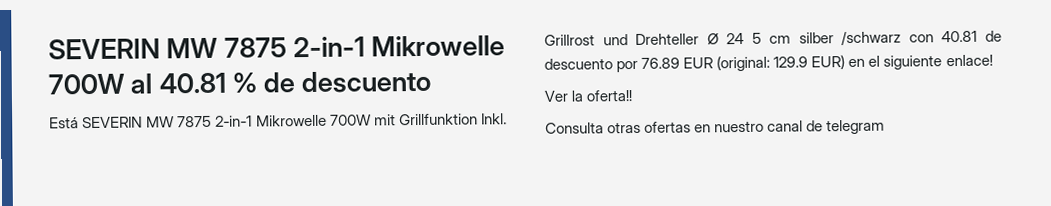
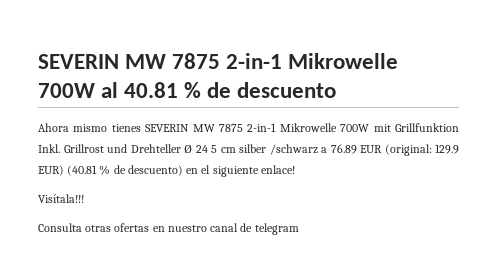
- Está SEVERIN MW 7875 2-in-1 Mikrowelle 700W mit Grillfunktion Inkl.
+ Ahora mismo tienes SEVERIN MW 7875 2-in-1 Mikrowelle 700W mit Grillfunktion Inkl.
- Grillrost und Drehteller Ø 24 5 cm silber /schwarz con 40.81 de descuento por 76.89 EUR (original: 129.9 EUR) en el siguiente enlace!
+ Grillrost und Drehteller Ø 24 5 cm silber /schwarz a 76.89 EUR (original: 129.9 EUR) (40.81 % de descuento) en el siguiente enlace!
- Ver la oferta!!
+ Visítala!!!

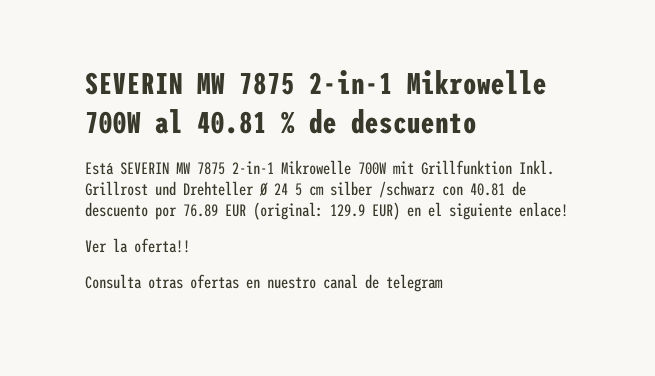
- Ahora mismo tienes SEVERIN MW 7875 2-in-1 Mikrowelle 700W mit Grillfunktion Inkl.
+ Está SEVERIN MW 7875 2-in-1 Mikrowelle 700W mit Grillfunktion Inkl.
- Grillrost und Drehteller Ø 24 5 cm silber /schwarz a 76.89 EUR (original: 129.9 EUR) (40.81 % de descuento) en el siguiente enlace!
+ Grillrost und Drehteller Ø 24 5 cm silber /schwarz con 40.81 de descuento por 76.89 EUR (original: 129.9 EUR) en el siguiente enlace!
- Visítala!!!
+ Ver la oferta!!

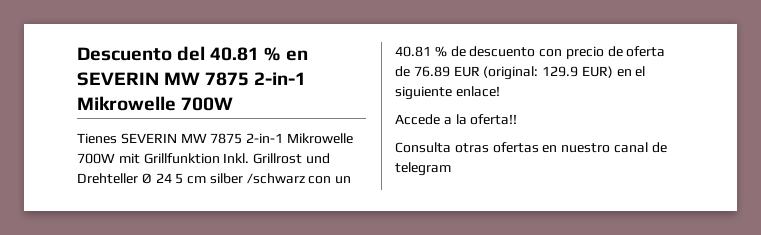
- SEVERIN MW 7875 2-in-1 Mikrowelle 700W al 40.81 % de descuento
- Está SEVERIN MW 7875 2-in-1 Mikrowelle 700W mit Grillfunktion Inkl.
+ Descuento del 40.81 % en SEVERIN MW 7875 2-in-1 Mikrowelle 700W
+ Tienes SEVERIN MW 7875 2-in-1 Mikrowelle 700W mit Grillfunktion Inkl.
- Grillrost und Drehteller Ø 24 5 cm silber /schwarz con 40.81 de descuento por 76.89 EUR (original: 129.9 EUR) en el siguiente enlace!
+ Grillrost und Drehteller Ø 24 5 cm silber /schwarz con un 40.81 % de descuento con precio de oferta de 76.89 EUR (original: 129.9 EUR) en el siguiente enlace!
- Ver la oferta!!
+ Accede a la oferta!!

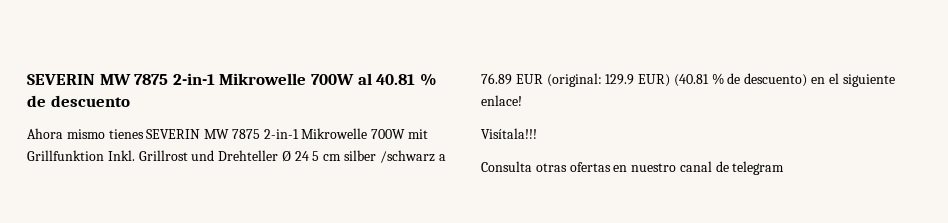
- Descuento del 40.81 % en SEVERIN MW 7875 2-in-1 Mikrowelle 700W
- Tienes SEVERIN MW 7875 2-in-1 Mikrowelle 700W mit Grillfunktion Inkl.
+ SEVERIN MW 7875 2-in-1 Mikrowelle 700W al 40.81 % de descuento
+ Ahora mismo tienes SEVERIN MW 7875 2-in-1 Mikrowelle 700W mit Grillfunktion Inkl.
- Grillrost und Drehteller Ø 24 5 cm silber /schwarz con un 40.81 % de descuento con precio de oferta de 76.89 EUR (original: 129.9 EUR) en el siguiente enlace!
+ Grillrost und Drehteller Ø 24 5 cm silber /schwarz a 76.89 EUR (original: 129.9 EUR) (40.81 % de descuento) en el siguiente enlace!
- Accede a la oferta!!
+ Visítala!!!

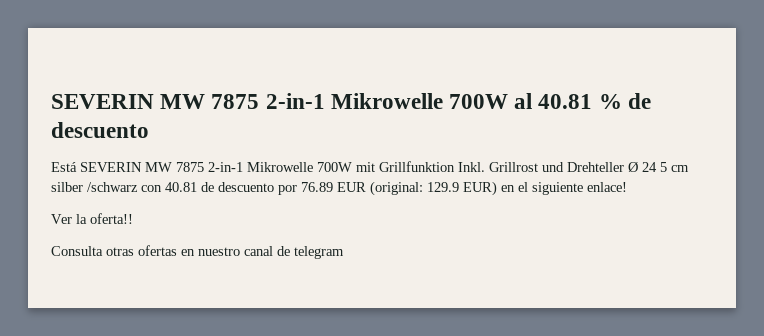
- Ahora mismo tienes SEVERIN MW 7875 2-in-1 Mikrowelle 700W mit Grillfunktion Inkl.
+ Está SEVERIN MW 7875 2-in-1 Mikrowelle 700W mit Grillfunktion Inkl.
- Grillrost und Drehteller Ø 24 5 cm silber /schwarz a 76.89 EUR (original: 129.9 EUR) (40.81 % de descuento) en el siguiente enlace!
+ Grillrost und Drehteller Ø 24 5 cm silber /schwarz con 40.81 de descuento por 76.89 EUR (original: 129.9 EUR) en el siguiente enlace!
- Visítala!!!
+ Ver la oferta!!

